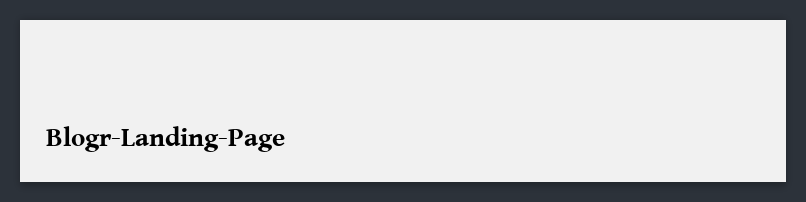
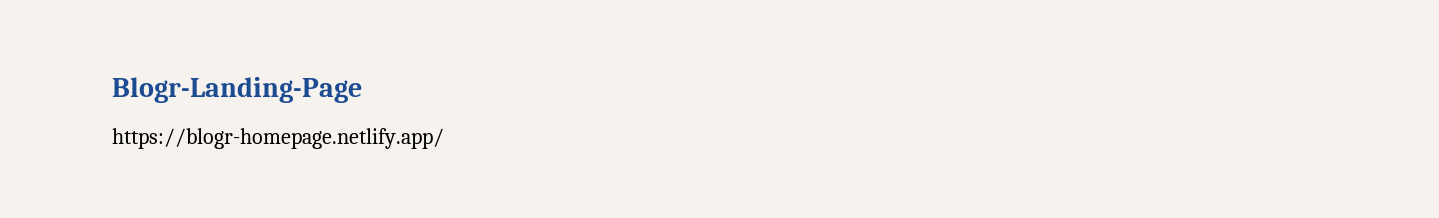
+ https://blogr-homepage.netlify.app/

